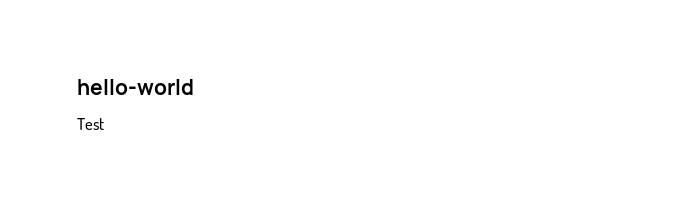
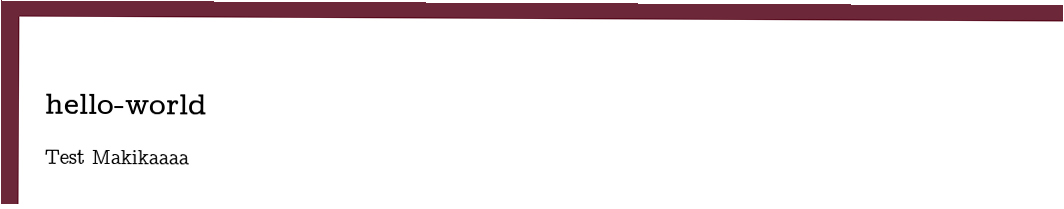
- Test
+ Test Makikaaaa

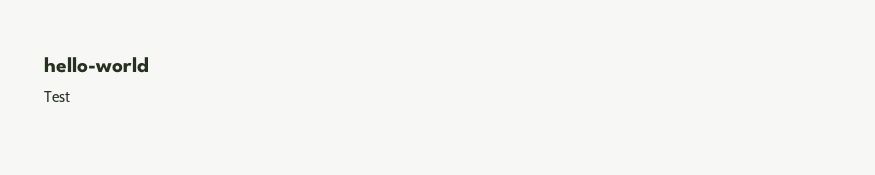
- Test Makikaaaa
+ Test

